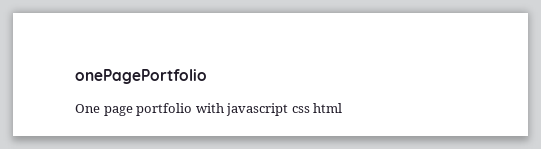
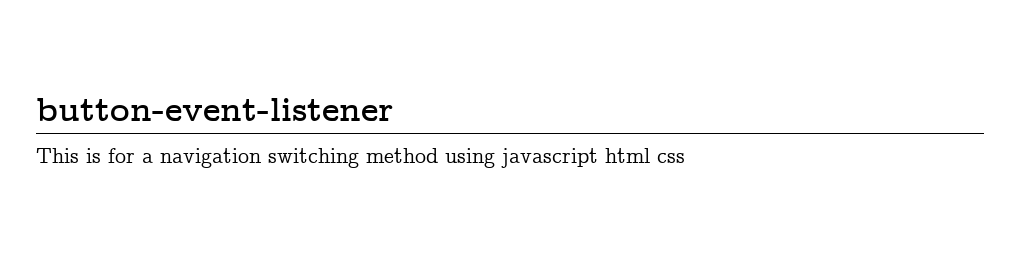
- onePagePortfolio
- One page portfolio with javascript css html
+ button-event-listener
+ This is for a navigation switching method using javascript html css

